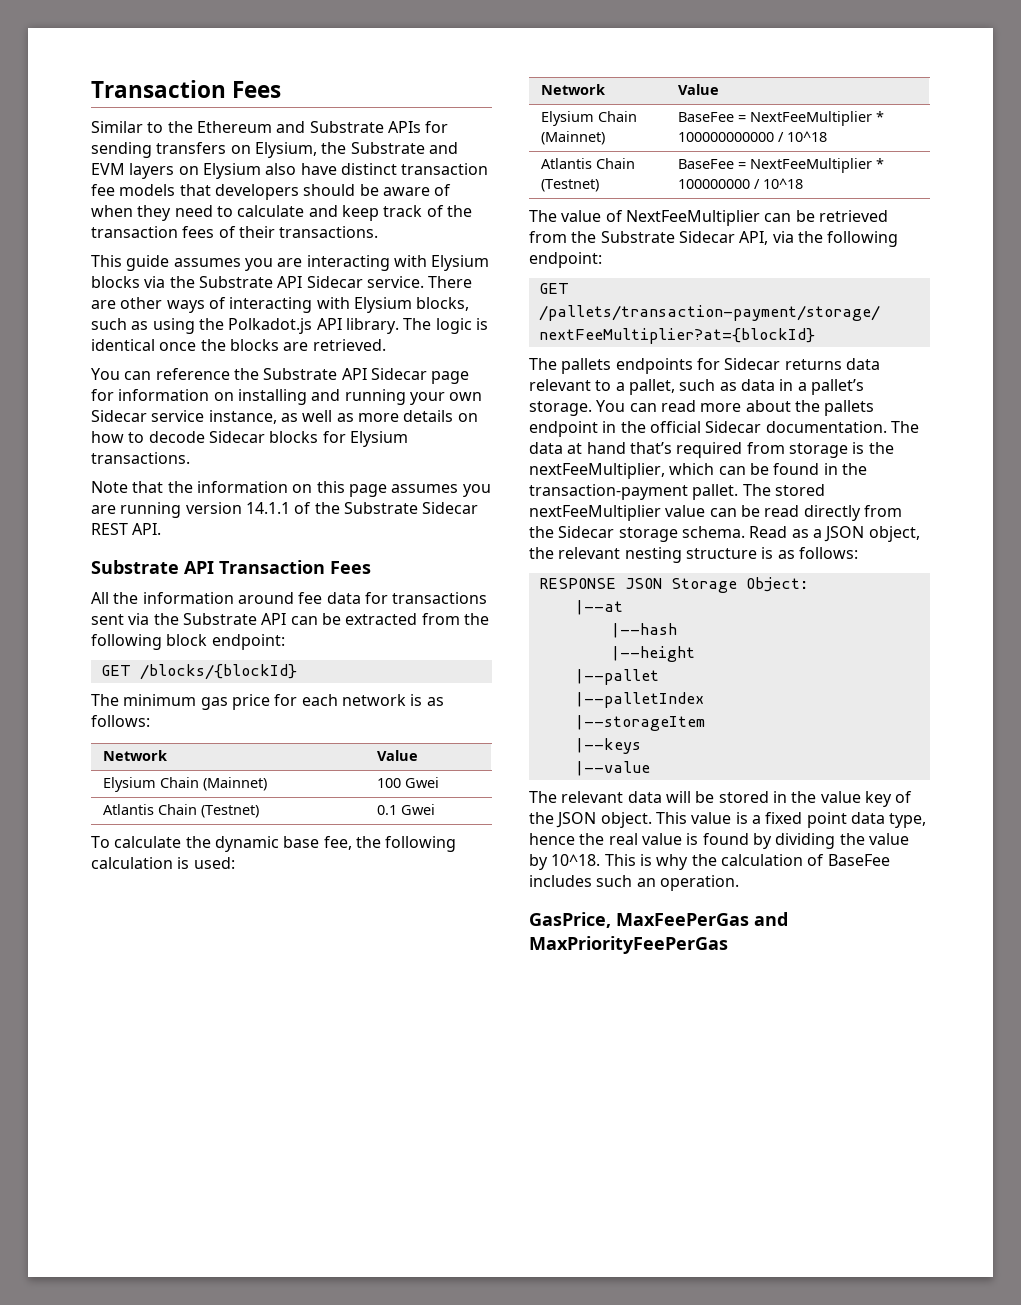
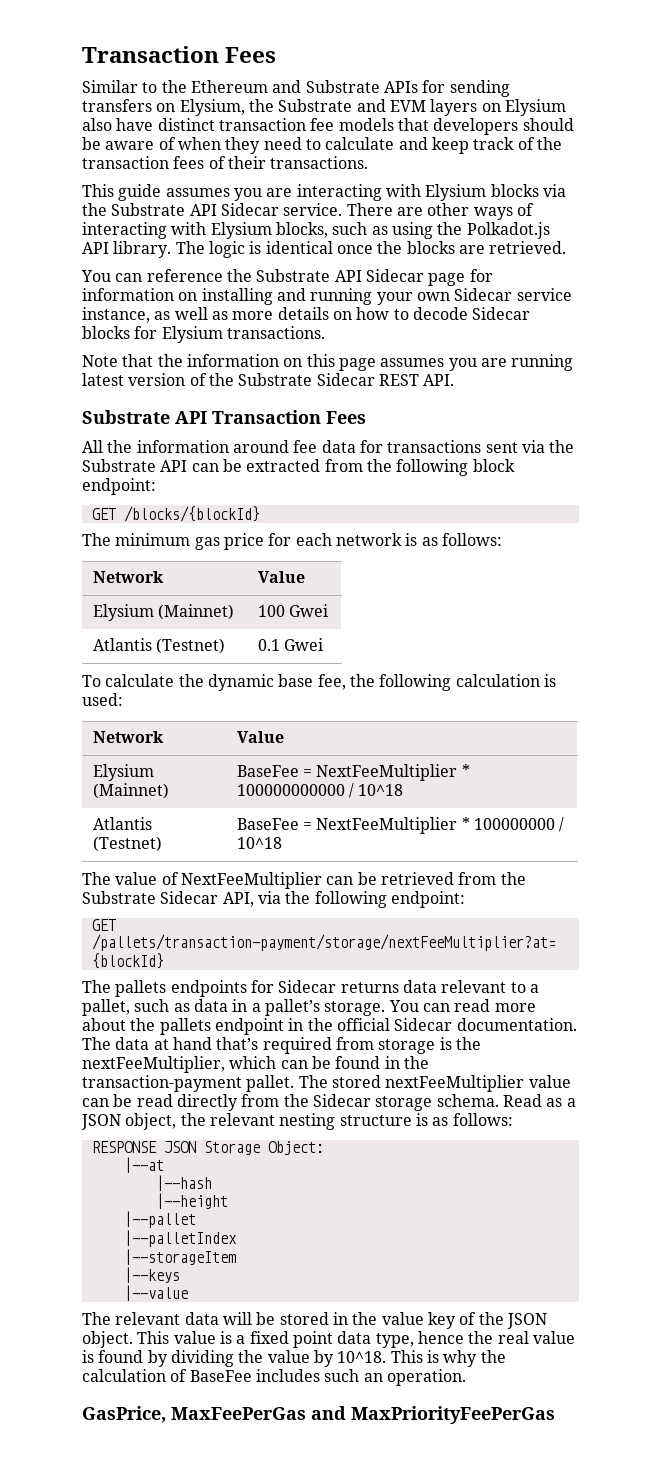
- Note that the information on this page assumes you are running version 14.1.1 of the Substrate Sidecar REST API.
+ Note that the information on this page assumes you are running latest version of the Substrate Sidecar REST API.
- Elysium Chain (Mainnet) | 100 Gwei
+ Elysium (Mainnet) | 100 Gwei
- Atlantis Chain (Testnet) | 0.1 Gwei
+ Atlantis (Testnet) | 0.1 Gwei
- Elysium Chain (Mainnet) | BaseFee = NextFeeMultiplier * 100000000000 / 10^18
+ Elysium (Mainnet) | BaseFee = NextFeeMultiplier * 100000000000 / 10^18
- Atlantis Chain (Testnet) | BaseFee = NextFeeMultiplier * 100000000 / 10^18
+ Atlantis (Testnet) | BaseFee = NextFeeMultiplier * 100000000 / 10^18

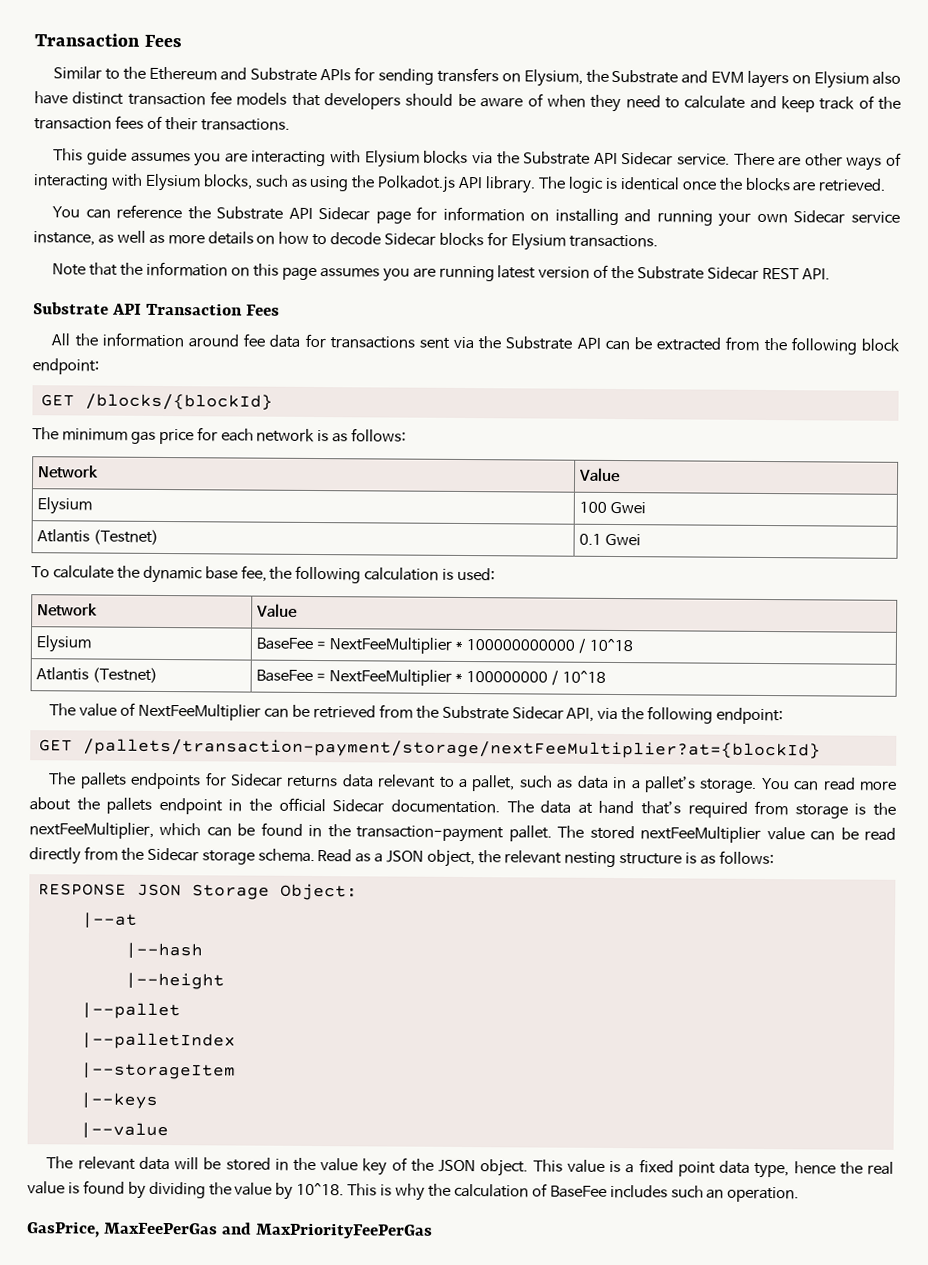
- Elysium (Mainnet) | 100 Gwei
+ Elysium | 100 Gwei
- Elysium (Mainnet) | BaseFee = NextFeeMultiplier * 100000000000 / 10^18
+ Elysium | BaseFee = NextFeeMultiplier * 100000000000 / 10^18

